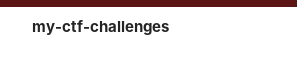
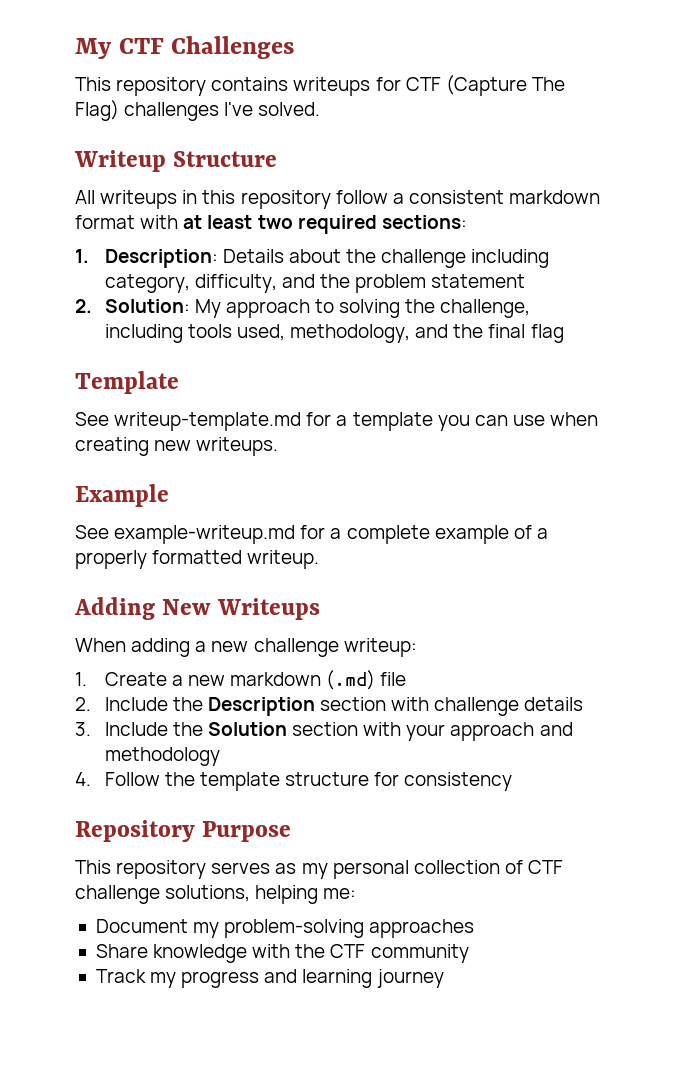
- my-ctf-challenges
+ My CTF Challenges
+ This repository contains writeups for CTF (Capture The Flag) challenges I've solved.
+ Writeup Structure
+ All writeups in this repository follow a consistent markdown format with at least two required sections:
+ 1. Description: Details about the challenge including category, difficulty, and the problem statement
+ 2. Solution: My approach to solving the challenge, including tools used, methodology, and the final flag
+ Template
+ See writeup-template.md for a template you can use when creating new writeups.
+ Example
+ See example-writeup.md for a complete example of a properly formatted writeup.
+ Adding New Writeups
+ When adding a new challenge writeup:
+ 1. Create a new markdown (.md) file
+ 2. Include the Description section with challenge details
+ 3. Include the Solution section with your approach and methodology
+ 4. Follow the template structure for consistency
+ Repository Purpose
+ This repository serves as my personal collection of CTF challenge solutions, helping me:
+ Document my problem-solving approaches
+ Share knowledge with the CTF community
+ Track my progress and learning journey

